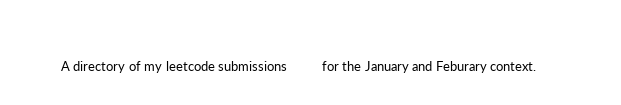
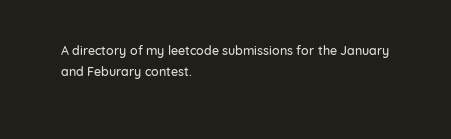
- A directory of my leetcode submissions for the January and Feburary context.
+ A directory of my leetcode submissions for the January and Feburary contest.

